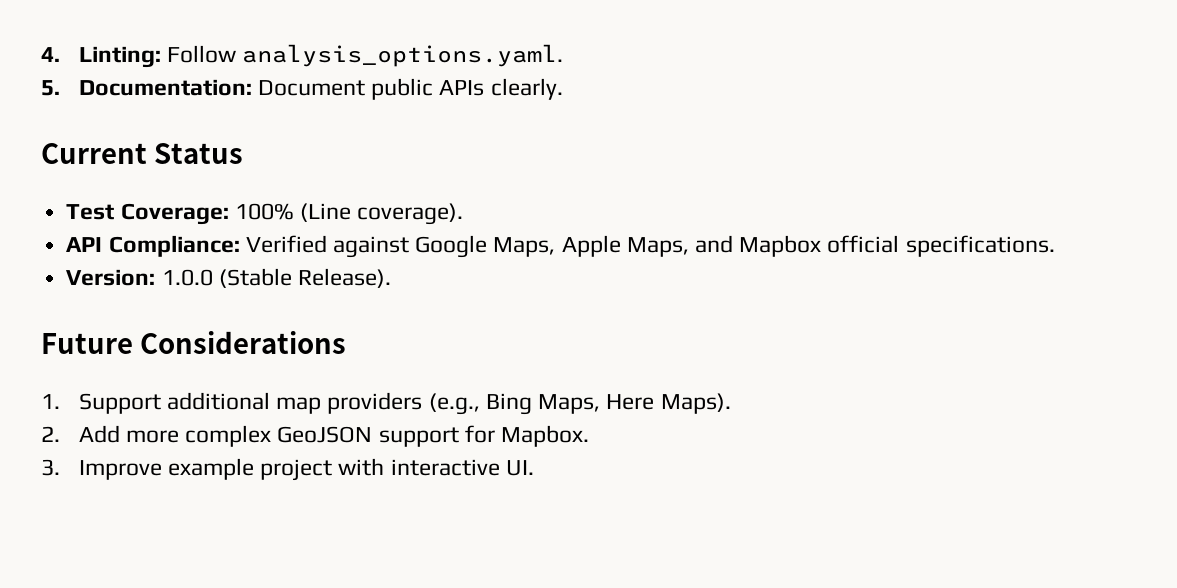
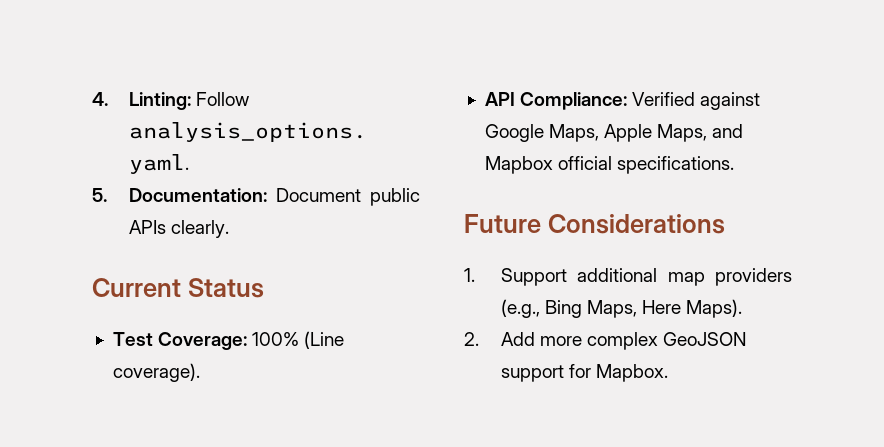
- Version: 1.0.0 (Stable Release).
- 3. Improve example project with interactive UI.

